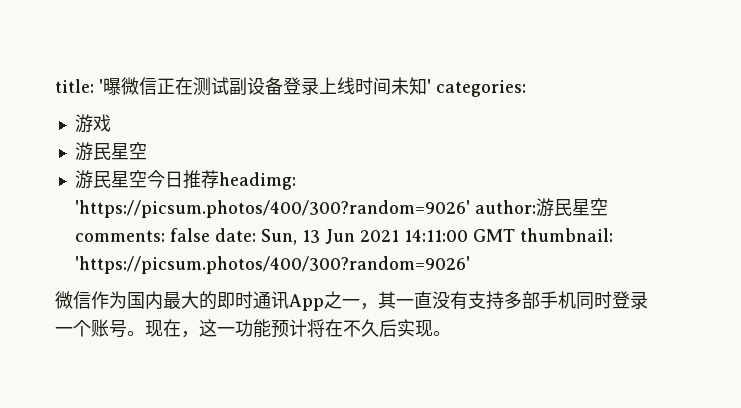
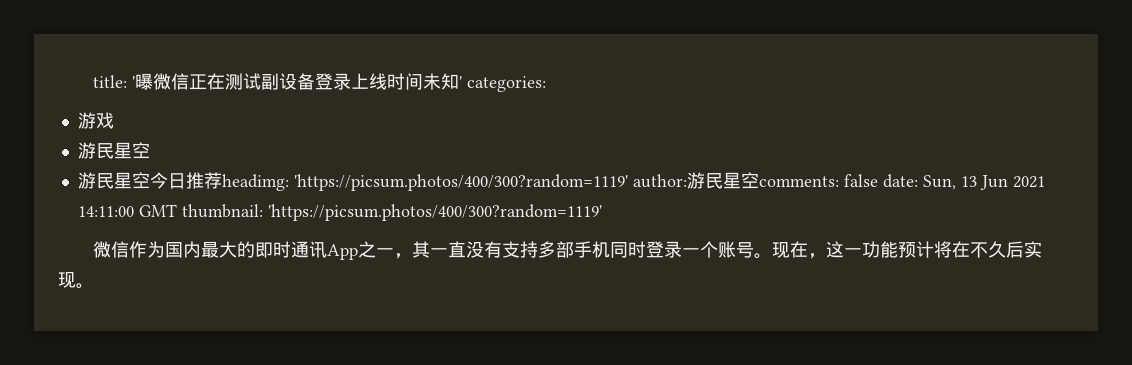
- 游民星空今日推荐headimg: 'https://picsum.photos/400/300?random=9026' author:游民星空comments: false date: Sun, 13 Jun 2021 14:11:00 GMT thumbnail: 'https://picsum.photos/400/300?random=9026'
+ 游民星空今日推荐headimg: 'https://picsum.photos/400/300?random=1119' author:游民星空comments: false date: Sun, 13 Jun 2021 14:11:00 GMT thumbnail: 'https://picsum.photos/400/300?random=1119'

